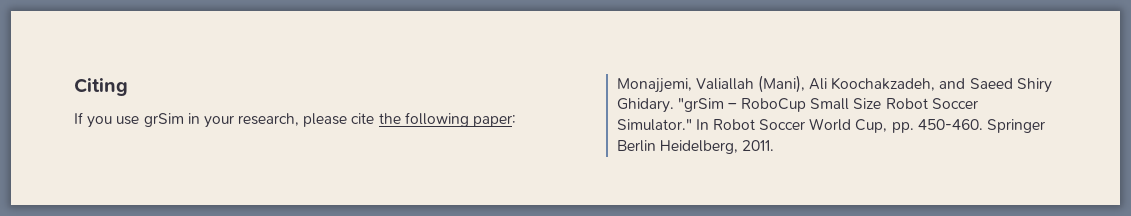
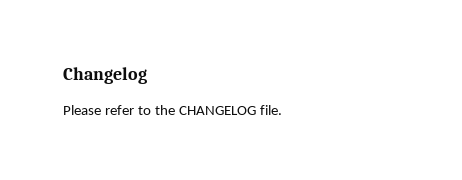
- Citing
- If you use grSim in your research, please cite the following paper:
- Monajjemi, Valiallah (Mani), Ali Koochakzadeh, and Saeed Shiry Ghidary. "grSim – RoboCup Small Size Robot Soccer Simulator." In Robot Soccer World Cup, pp. 450-460. Springer Berlin Heidelberg, 2011.
+ Changelog
+ Please refer to the CHANGELOG file.

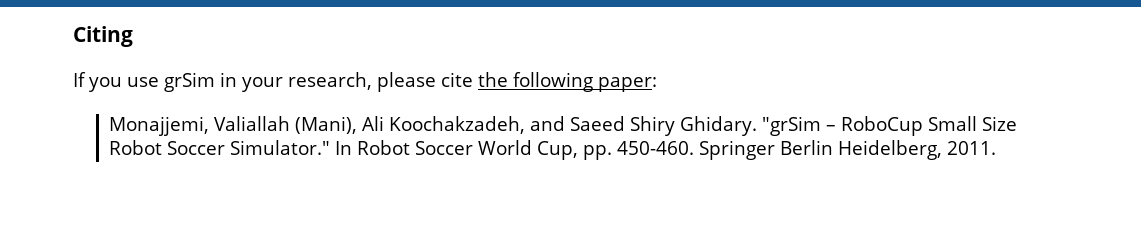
- Changelog
- Please refer to the CHANGELOG file.
+ Citing
+ If you use grSim in your research, please cite the following paper:
+ Monajjemi, Valiallah (Mani), Ali Koochakzadeh, and Saeed Shiry Ghidary. "grSim – RoboCup Small Size Robot Soccer Simulator." In Robot Soccer World Cup, pp. 450-460. Springer Berlin Heidelberg, 2011.

